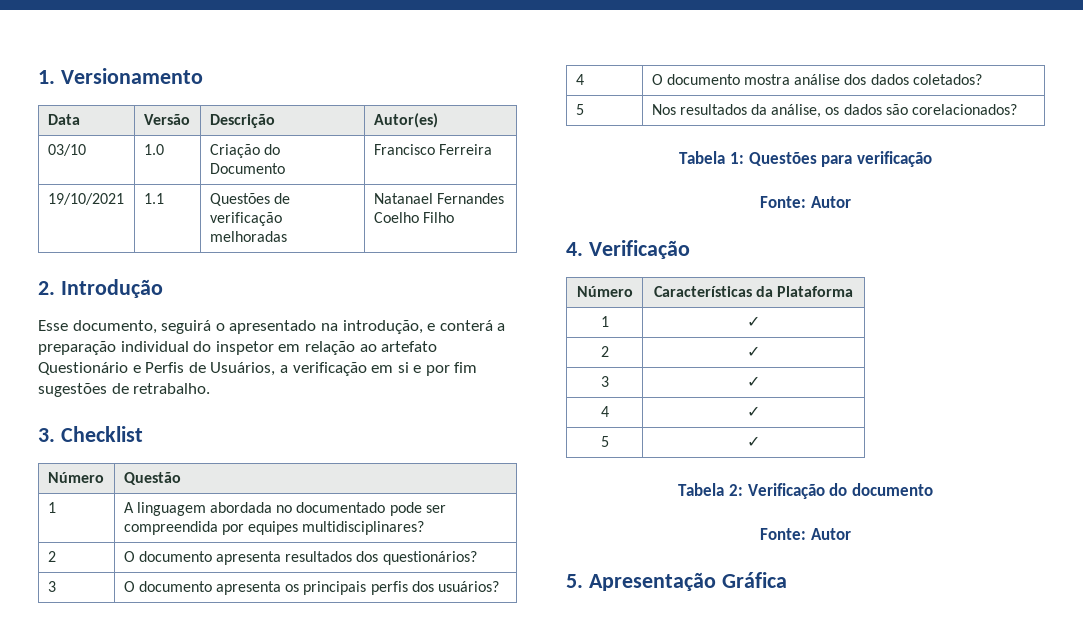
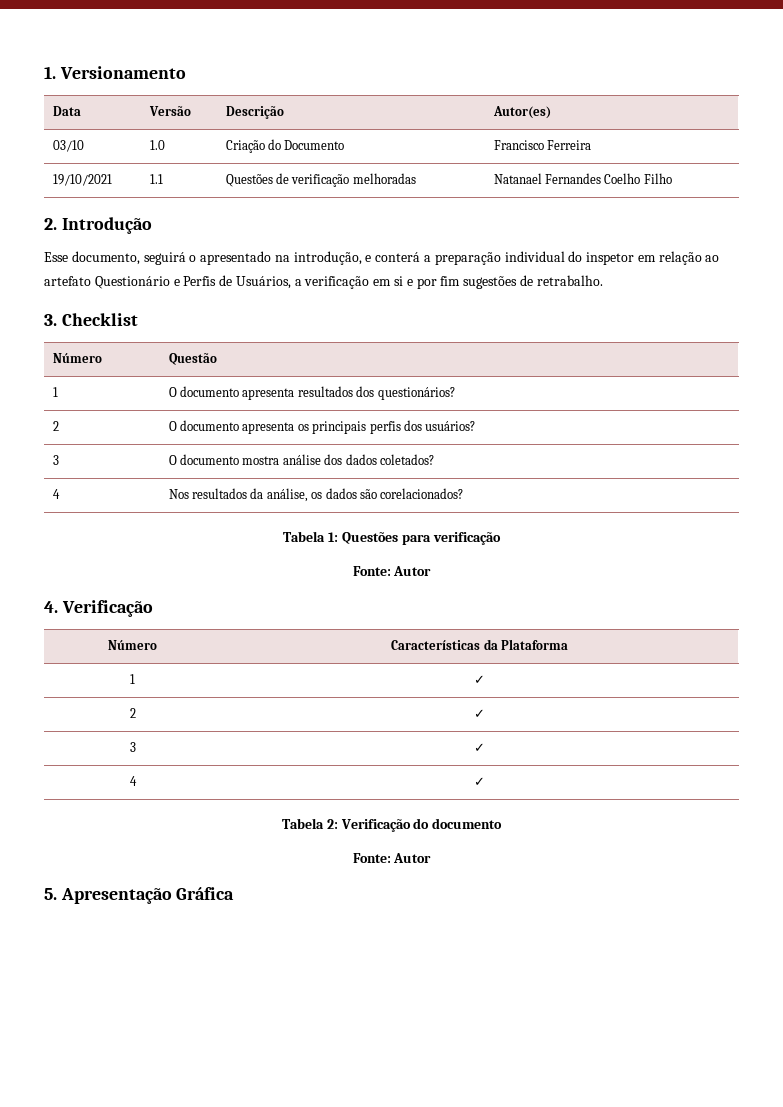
- 1 | A linguagem abordada no documentado pode ser compreendida por equipes multidisciplinares?
- 2 | O documento apresenta resultados dos questionários?
+ 1 | O documento apresenta resultados dos questionários?
- 3 | O documento apresenta os principais perfis dos usuários?
+ 2 | O documento apresenta os principais perfis dos usuários?
- 4 | O documento mostra análise dos dados coletados?
+ 3 | O documento mostra análise dos dados coletados?
- 5 | Nos resultados da análise, os dados são corelacionados?
+ 4 | Nos resultados da análise, os dados são corelacionados?
- 5 | ✓

